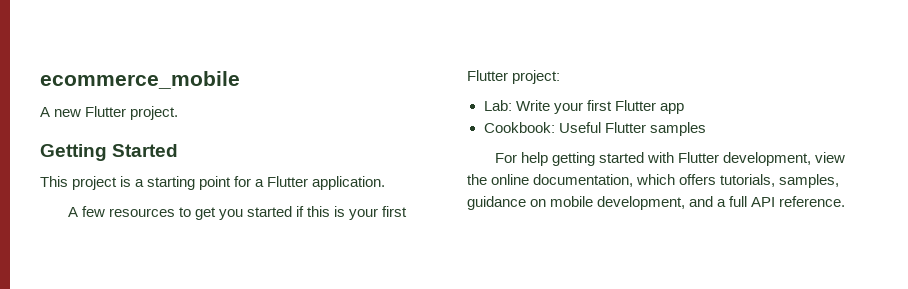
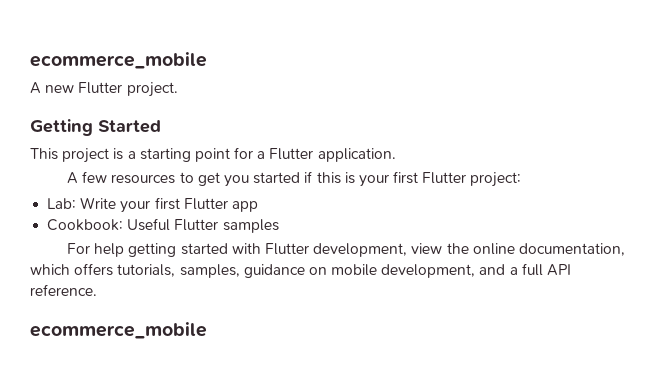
  For help getting started with Flutter development, view the online documentation, which offers tutorials, samples, guidance on mobile development, and a full API reference.
+ ecommerce_mobile

